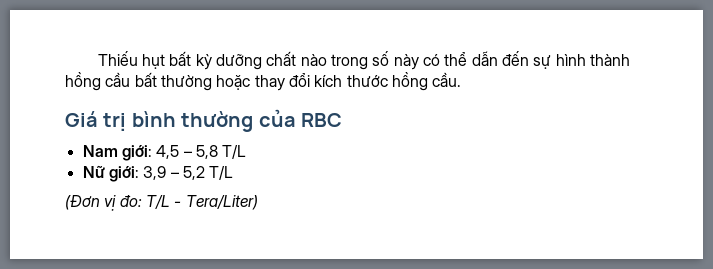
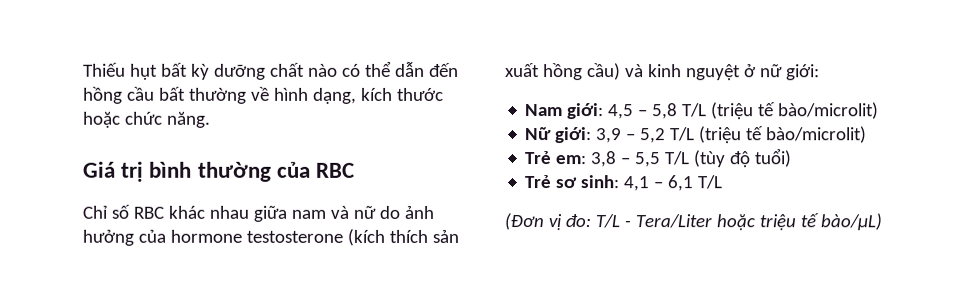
- Thiếu hụt bất kỳ dưỡng chất nào trong số này có thể dẫn đến sự hình thành hồng cầu bất thường hoặc thay đổi kích thước hồng cầu.
+ Thiếu hụt bất kỳ dưỡng chất nào có thể dẫn đến hồng cầu bất thường về hình dạng, kích thước hoặc chức năng.
+ Chỉ số RBC khác nhau giữa nam và nữ do ảnh hưởng của hormone testosterone (kích thích sản xuất hồng cầu) và kinh nguyệt ở nữ giới:
- Nam giới: 4,5 – 5,8 T/L
+ Nam giới: 4,5 – 5,8 T/L (triệu tế bào/microlit)
- Nữ giới: 3,9 – 5,2 T/L
+ Nữ giới: 3,9 – 5,2 T/L (triệu tế bào/microlit)
+ Trẻ em: 3,8 – 5,5 T/L (tùy độ tuổi)
+ Trẻ sơ sinh: 4,1 – 6,1 T/L
- (Đơn vị đo: T/L - Tera/Liter)
+ (Đơn vị đo: T/L - Tera/Liter hoặc triệu tế bào/µL)

